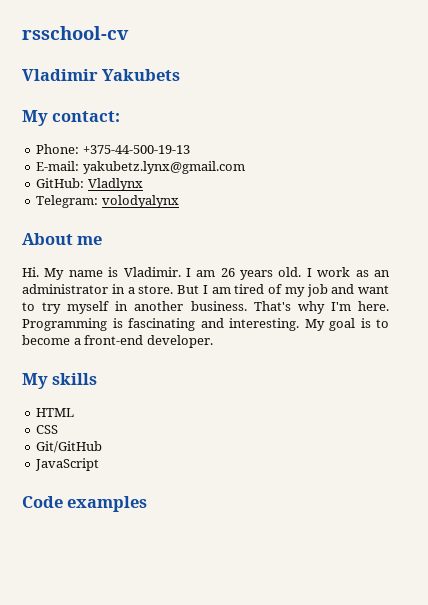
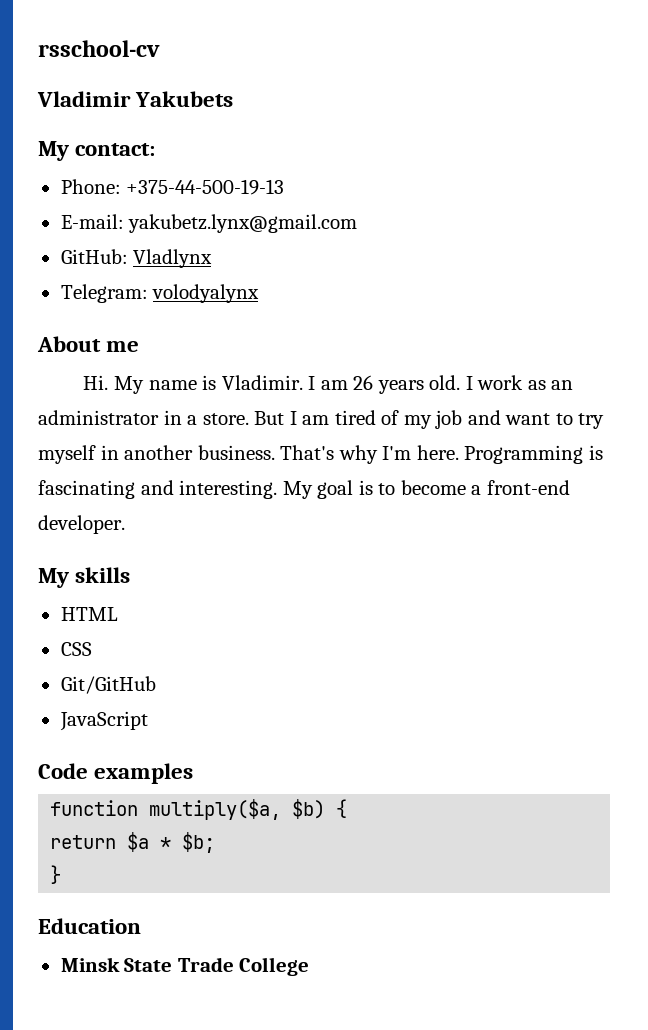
+ function multiply($a, $b) {
+ return $a * $b;
+ }
+ Education
+ Minsk State Trade College

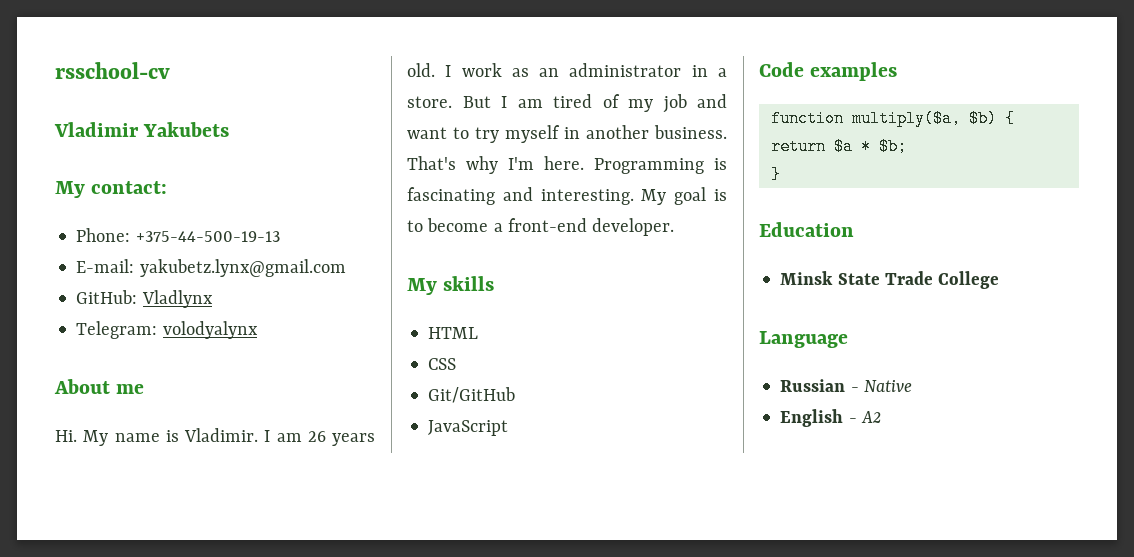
+ Language
+ Russian - Native
+ English - A2

